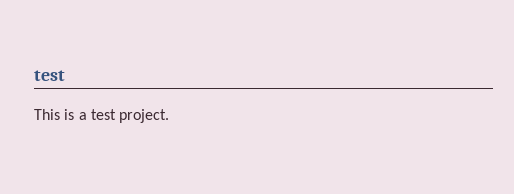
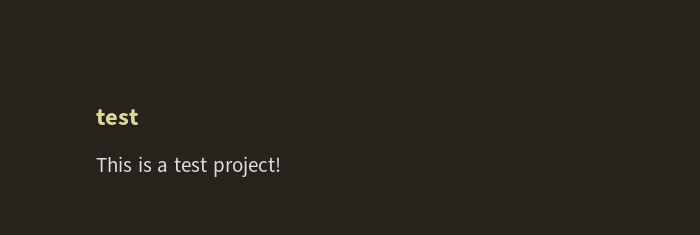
- This is a test project.
+ This is a test project!

